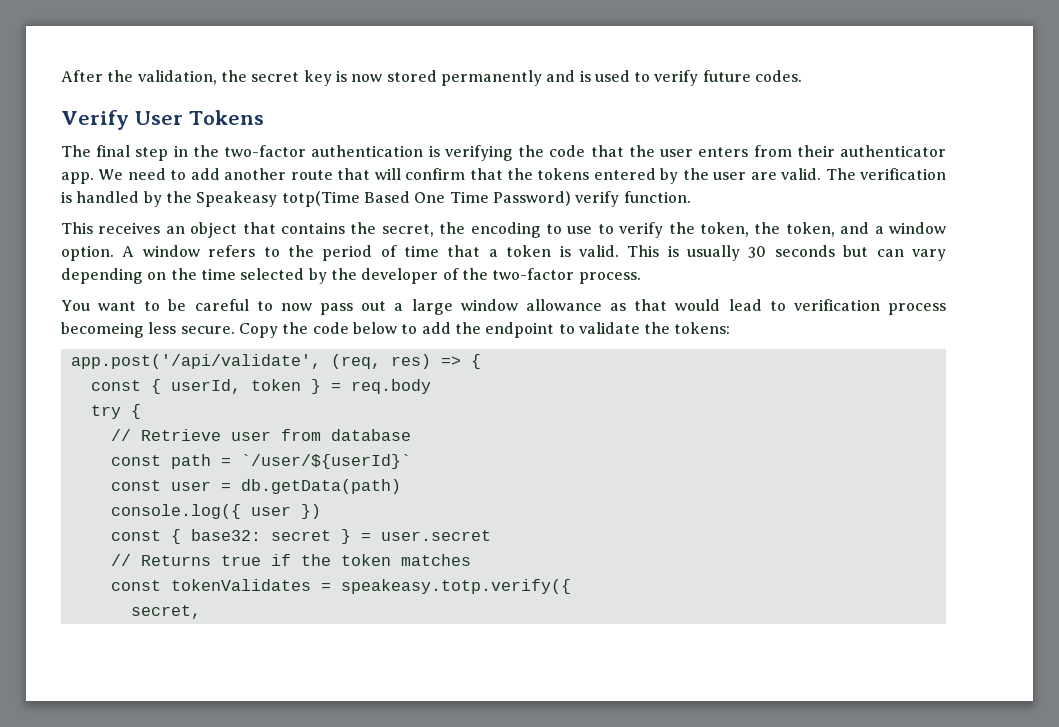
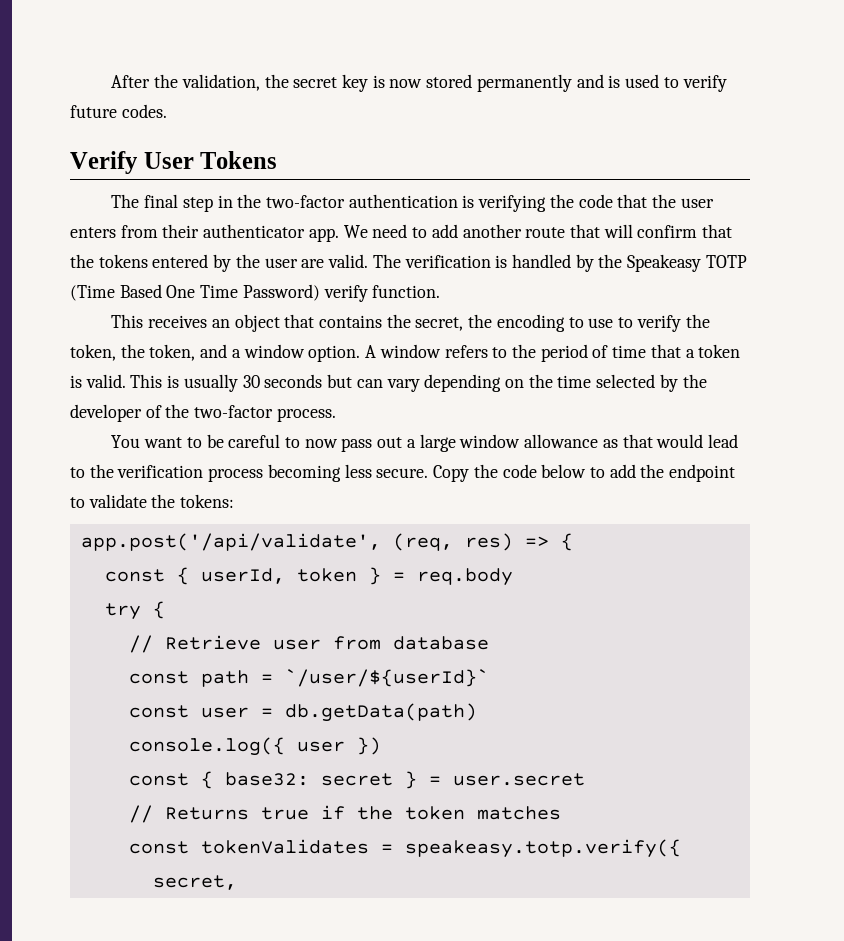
- The verification is handled by the Speakeasy totp(Time Based One Time Password) verify function.
+ The verification is handled by the Speakeasy TOTP (Time Based One Time Password) verify function.
- You want to be careful to now pass out a large window allowance as that would lead to verification process becomeing less secure.
+ You want to be careful to now pass out a large window allowance as that would lead to the verification process becoming less secure.

